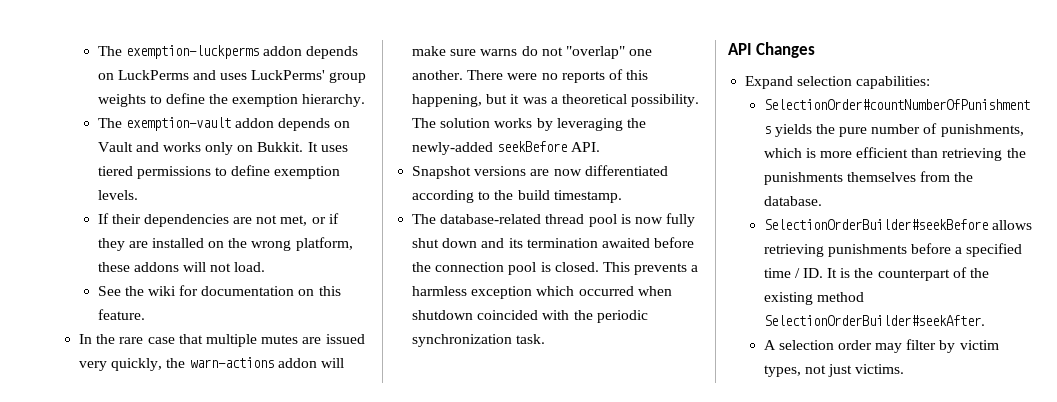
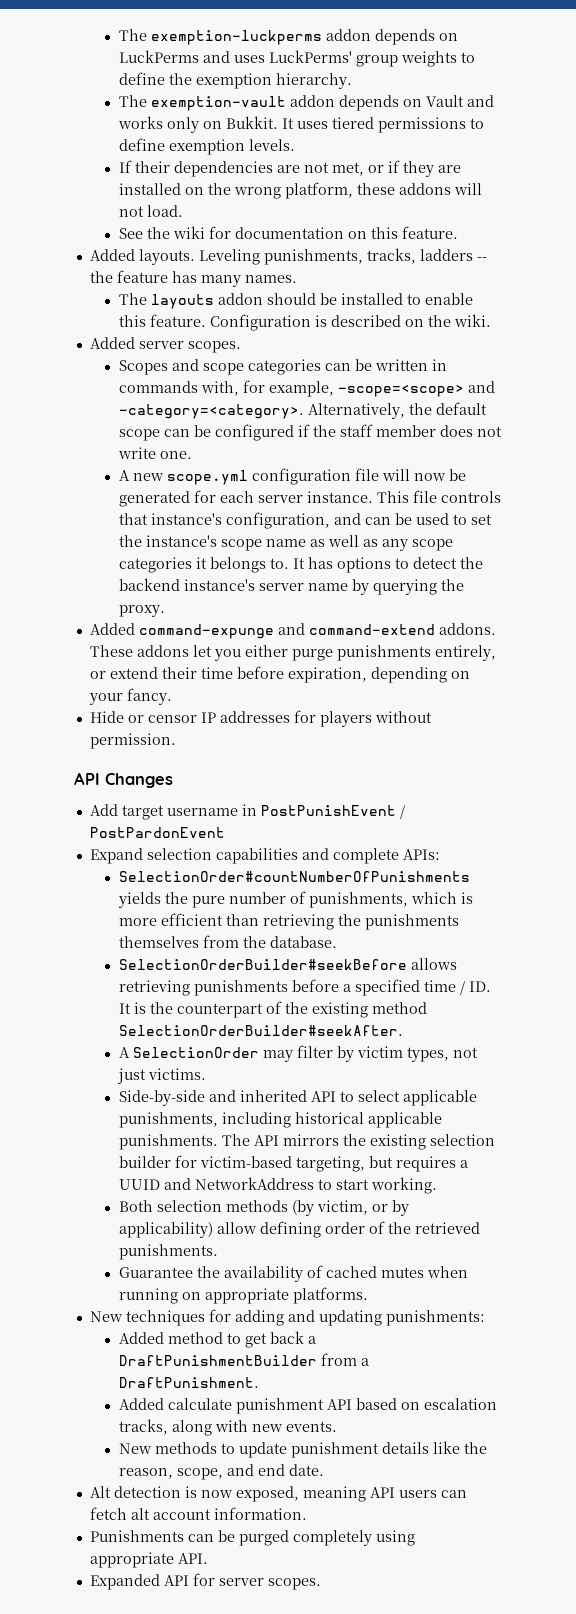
- In the rare case that multiple mutes are issued very quickly, the warn-actions addon will make sure warns do not "overlap" one another. There were no reports of this happening, but it was a theoretical possibility. The solution works by leveraging the newly-added seekBefore API.
- Snapshot versions are now differentiated according to the build timestamp.
- The database-related thread pool is now fully shut down and its termination awaited before the connection pool is closed. This prevents a harmless exception which occurred when shutdown coincided with the periodic synchronization task.
+ Added layouts. Leveling punishments, tracks, ladders -- the feature has many names.
+ The layouts addon should be installed to enable this feature. Configuration is described on the wiki.
+ Added server scopes.
+ Scopes and scope categories can be written in commands with, for example, -scope=<scope> and -category=<category>. Alternatively, the default scope can be configured if the staff member does not write one.
+ A new scope.yml configuration file will now be generated for each server instance. This file controls that instance's configuration, and can be used to set the instance's scope name as well as any scope categories it belongs to. It has options to detect the backend instance's server name by querying the proxy.
+ Added command-expunge and command-extend addons. These addons let you either purge punishments entirely, or extend their time before expiration, depending on your fancy.
+ Hide or censor IP addresses for players without permission.
  API Changes
- Expand selection capabilities:
+ Add target username in PostPunishEvent / PostPardonEvent
+ Expand selection capabilities and complete APIs:
- A selection order may filter by victim types, not just victims.
+ A SelectionOrder may filter by victim types, not just victims.
+ Side-by-side and inherited API to select applicable punishments, including historical applicable punishments. The API mirrors the existing selection builder for victim-based targeting, but requires a UUID and NetworkAddress to start working.
+ Both selection methods (by victim, or by applicability) allow defining order of the retrieved punishments.
+ Guarantee the availability of cached mutes when running on appropriate platforms.
+ New techniques for adding and updating punishments:
+ Added method to get back a DraftPunishmentBuilder from a DraftPunishment.
+ Added calculate punishment API based on escalation tracks, along with new events.
+ New methods to update punishment details like the reason, scope, and end date.
+ Alt detection is now exposed, meaning API users can fetch alt account information.
+ Punishments can be purged completely using appropriate API.
+ Expanded API for server scopes.

